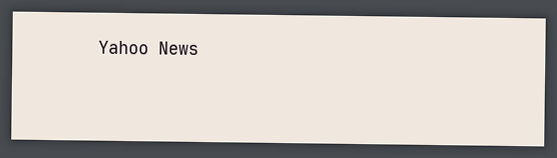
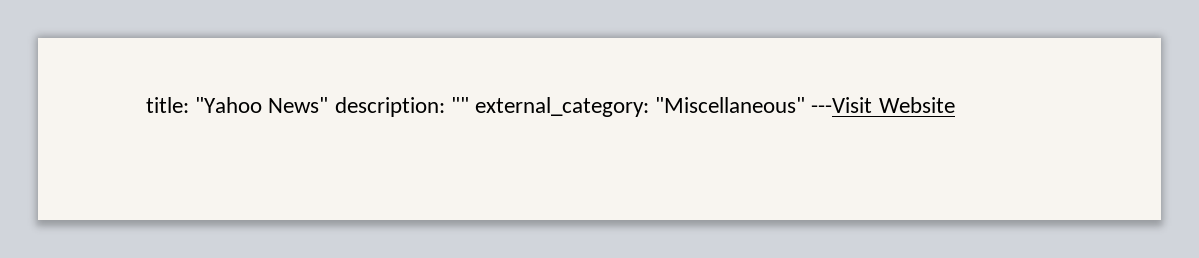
- Yahoo News
+ title: "Yahoo News" description: "" external_category: "Miscellaneous" ---Visit Website

